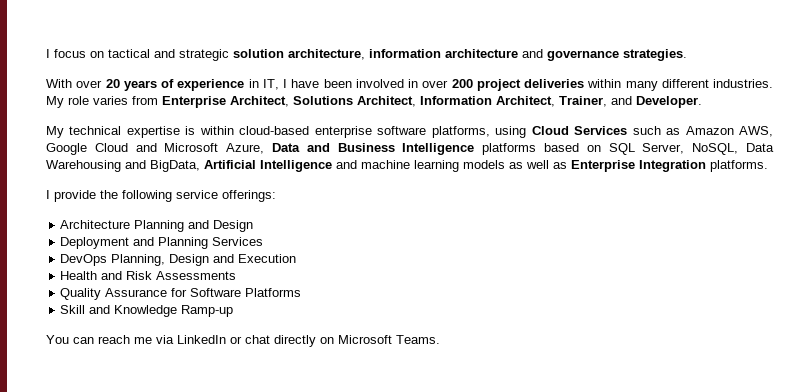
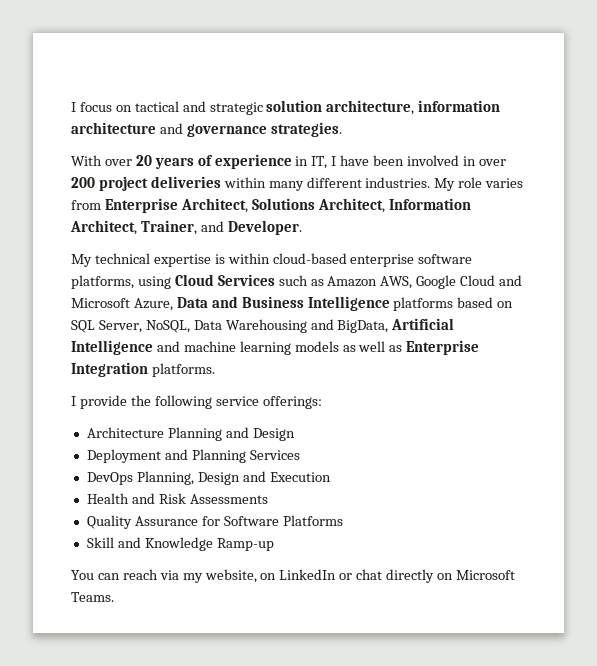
- You can reach me via LinkedIn or chat directly on Microsoft Teams.
+ You can reach via my website, on LinkedIn or chat directly on Microsoft Teams.

